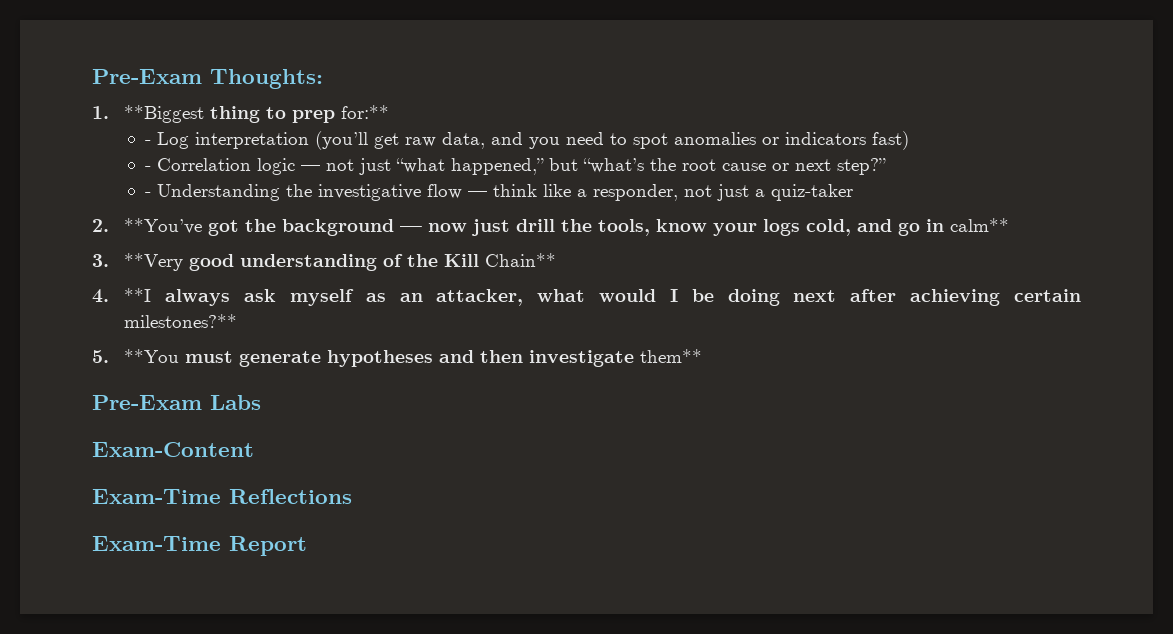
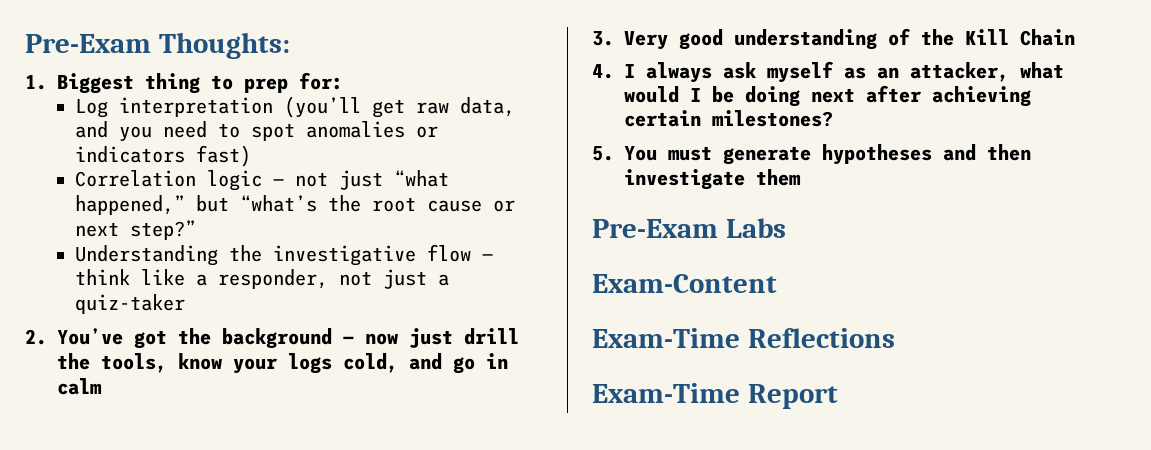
- 1. **Biggest thing to prep for:**
- - Log interpretation (you’ll get raw data, and you need to spot anomalies or indicators fast)
+ 1. Biggest thing to prep for:
+ Log interpretation (you’ll get raw data, and you need to spot anomalies or indicators fast)
- - Correlation logic — not just “what happened,” but “what’s the root cause or next step?”
+ Correlation logic — not just “what happened,” but “what’s the root cause or next step?”
- - Understanding the investigative flow — think like a responder, not just a quiz-taker
+ Understanding the investigative flow — think like a responder, not just a quiz-taker
- 2. **You’ve got the background — now just drill the tools, know your logs cold, and go in calm**
+ 2. You’ve got the background — now just drill the tools, know your logs cold, and go in calm
- 3. **Very good understanding of the Kill Chain**
+ 3. Very good understanding of the Kill Chain
- 4. **I always ask myself as an attacker, what would I be doing next after achieving certain milestones?**
+ 4. I always ask myself as an attacker, what would I be doing next after achieving certain milestones?
- 5. **You must generate hypotheses and then investigate them**
+ 5. You must generate hypotheses and then investigate them

